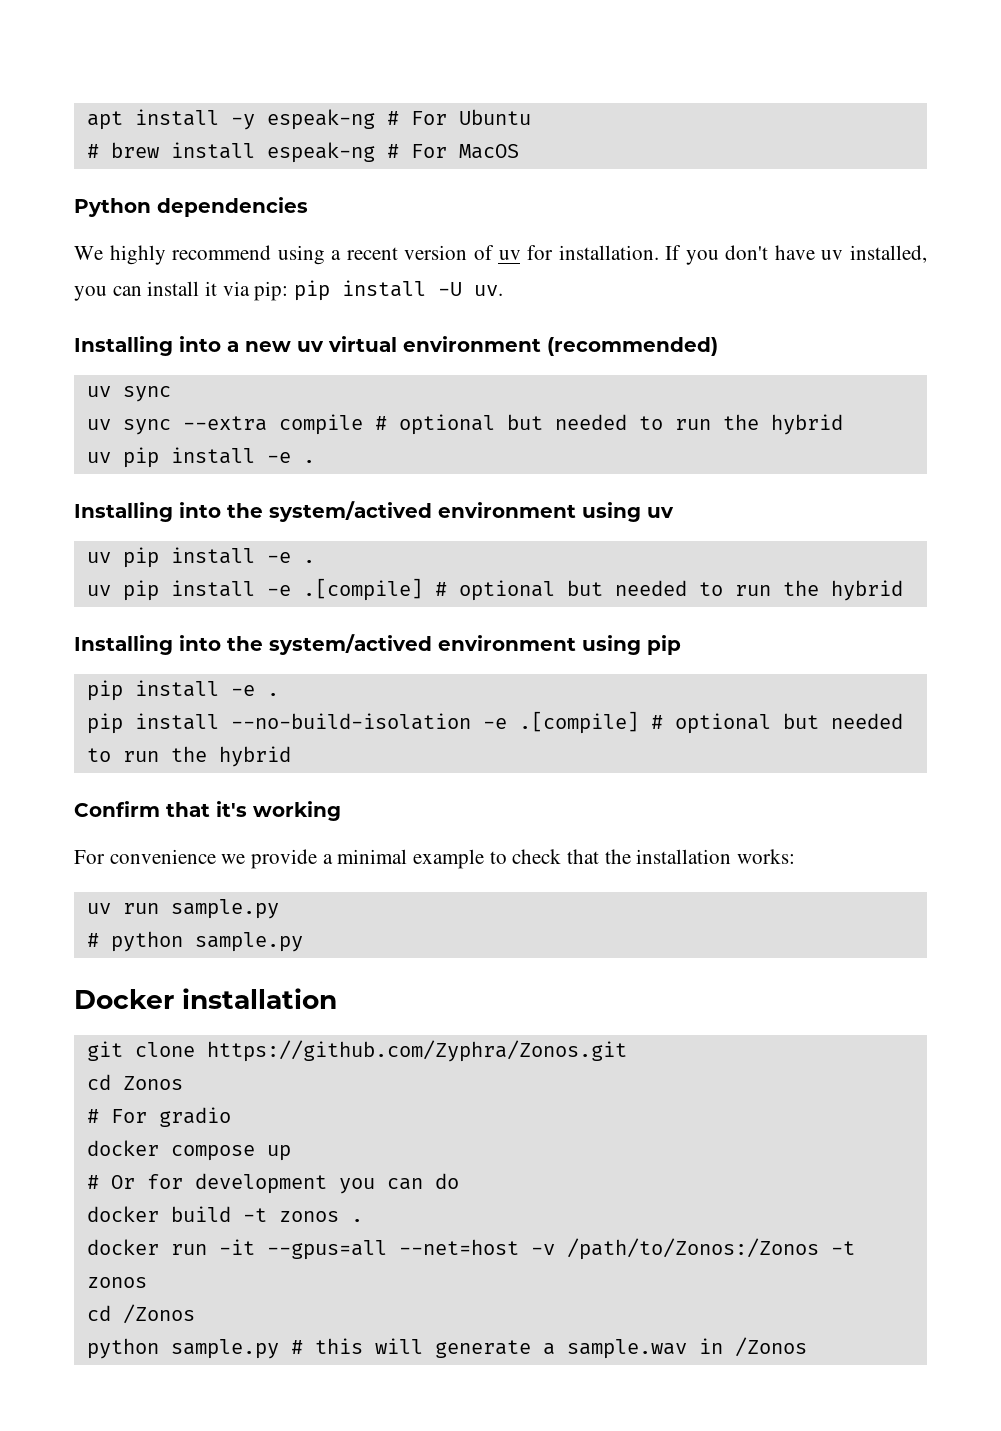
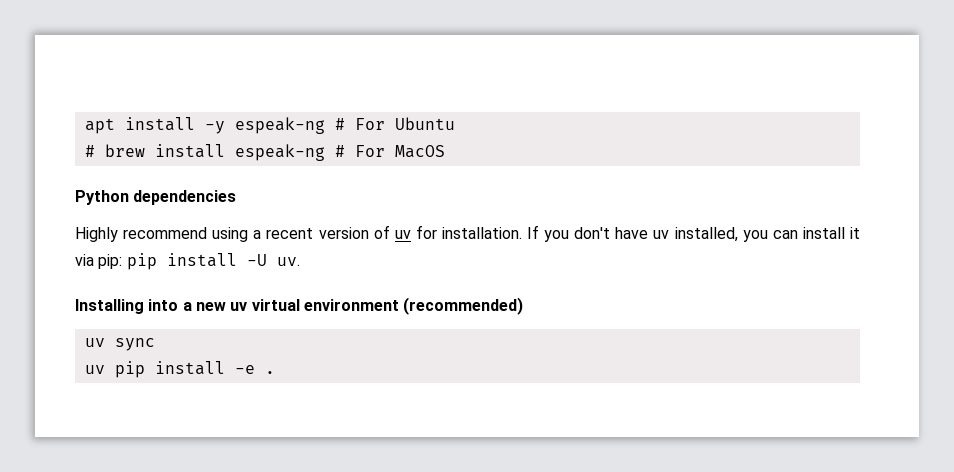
- We highly recommend using a recent version of uv for installation.
+ Highly recommend using a recent version of uv for installation.
- uv sync --extra compile # optional but needed to run the hybrid
  uv pip install -e .
- Installing into the system/actived environment using uv
- uv pip install -e .
- uv pip install -e .[compile] # optional but needed to run the hybrid
- Installing into the system/actived environment using pip
- pip install -e .
- pip install --no-build-isolation -e .[compile] # optional but needed to run the hybrid
- Confirm that it's working
- For convenience we provide a minimal example to check that the installation works:
- uv run sample.py
- # python sample.py
- Docker installation
- git clone https://github.com/Zyphra/Zonos.git
- cd Zonos
- # For gradio
- docker compose up
- # Or for development you can do
- docker build -t zonos .
- docker run -it --gpus=all --net=host -v /path/to/Zonos:/Zonos -t zonos
- cd /Zonos
- python sample.py # this will generate a sample.wav in /Zonos

